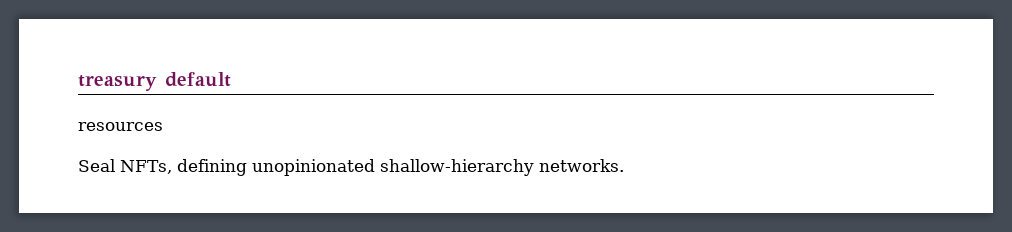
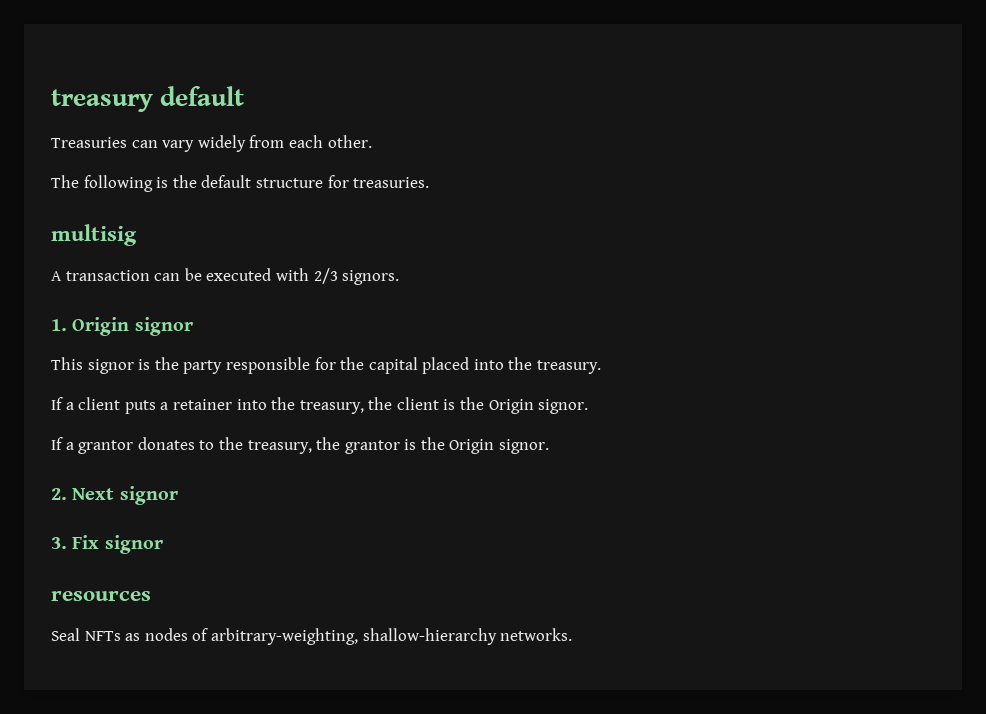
+ Treasuries can vary widely from each other.
+ The following is the default structure for treasuries.
+ multisig
+ A transaction can be executed with 2/3 signors.
+ 1. Origin signor
+ This signor is the party responsible for the capital placed into the treasury.
+ If a client puts a retainer into the treasury, the client is the Origin signor.
+ If a grantor donates to the treasury, the grantor is the Origin signor.
+ 2. Next signor
+ 3. Fix signor
  resources
- Seal NFTs, defining unopinionated shallow-hierarchy networks.
+ Seal NFTs as nodes of arbitrary-weighting, shallow-hierarchy networks.

